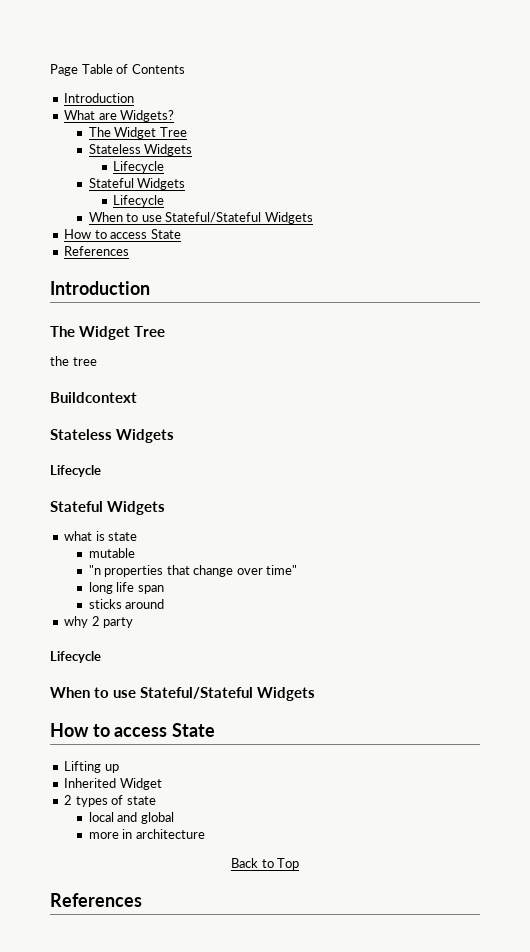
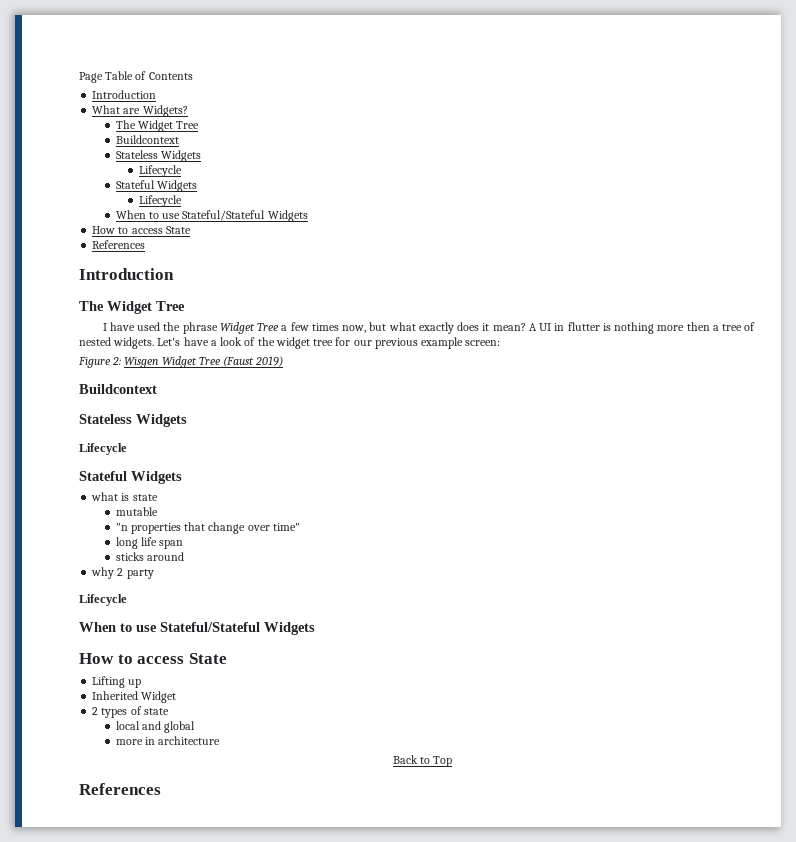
  What are Widgets?
  The Widget Tree
+ Buildcontext
- the tree
+ I have used the phrase Widget Tree a few times now, but what exactly does it mean? A UI in flutter is nothing more then a tree of nested widgets. Let's have a look of the widget tree for our previous example screen:
+ Figure 2: Wisgen Widget Tree (Faust 2019)

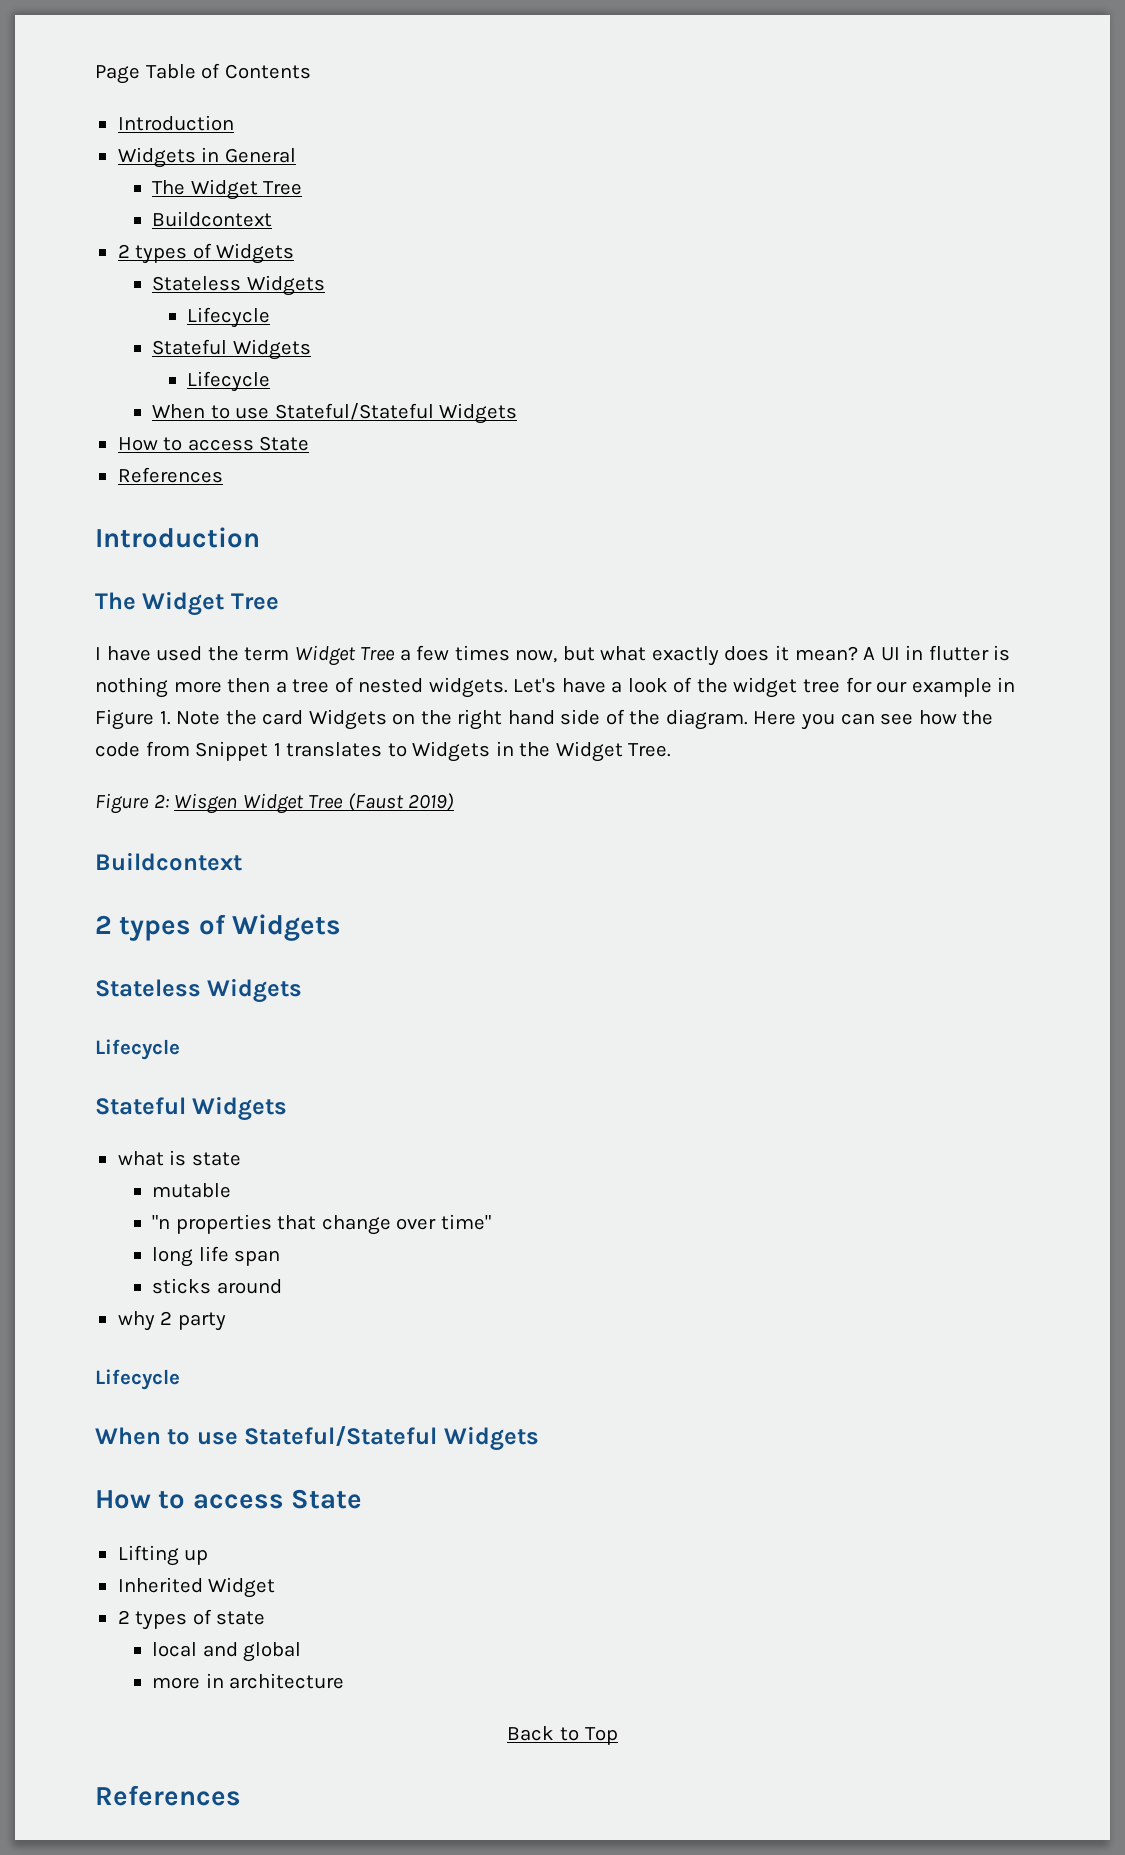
- What are Widgets?
+ Widgets in General
  The Widget Tree
  Buildcontext
+ 2 types of Widgets
- I have used the phrase Widget Tree a few times now, but what exactly does it mean?
+ I have used the term Widget Tree a few times now, but what exactly does it mean?
- Let's have a look of the widget tree for our previous example screen:
+ Let's have a look of the widget tree for our example in Figure 1. Note the card Widgets on the right hand side of the diagram. Here you can see how the code from Snippet 1 translates to Widgets in the Widget Tree.
  Figure 2: Wisgen Widget Tree (Faust 2019)
  Buildcontext
+ 2 types of Widgets

